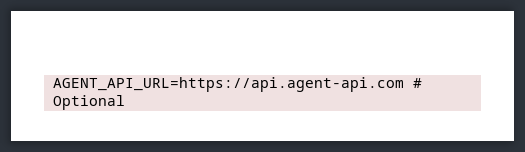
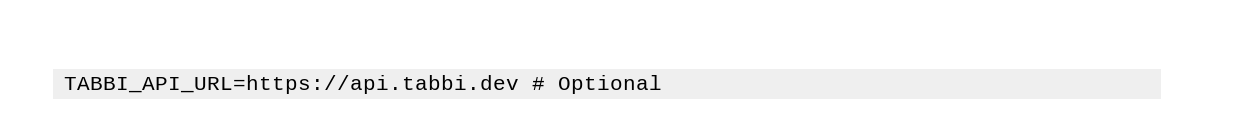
- AGENT_API_URL=https://api.agent-api.com # Optional
+ TABBI_API_URL=https://api.tabbi.dev # Optional

